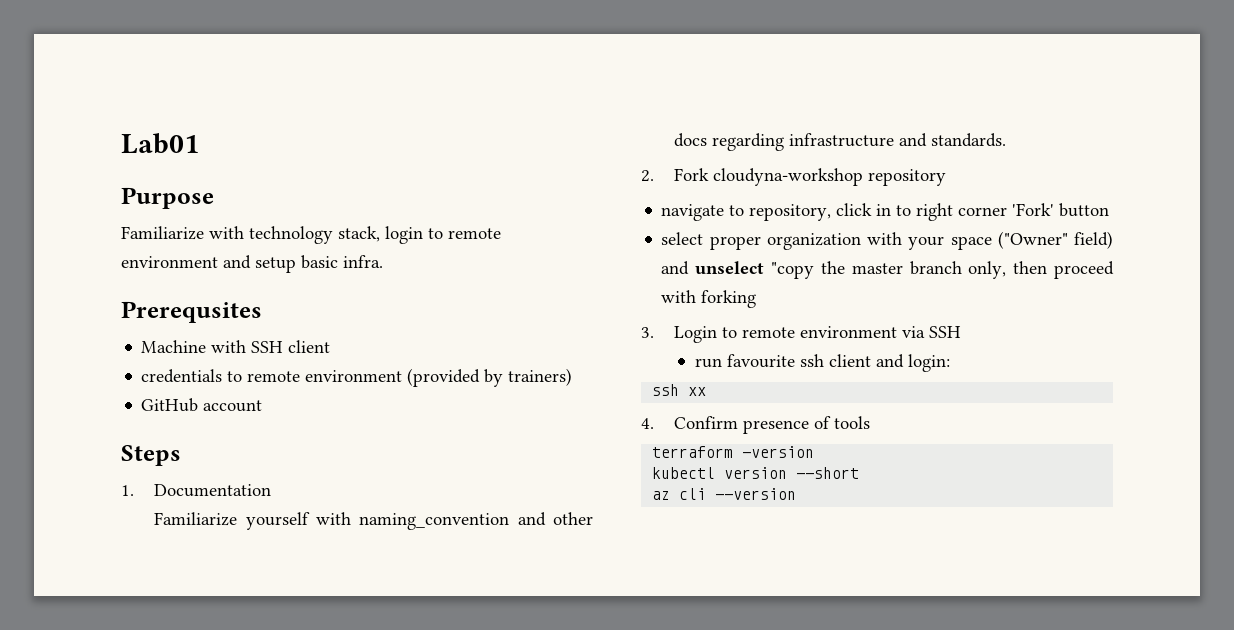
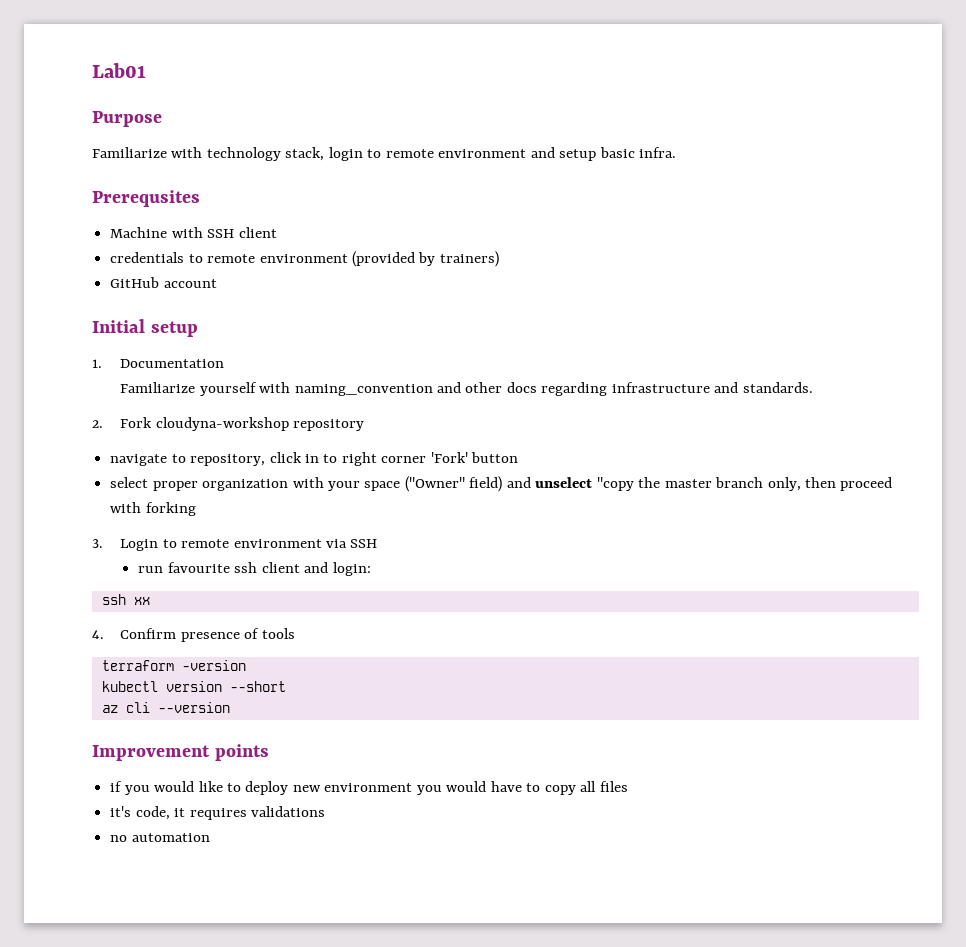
- Steps
+ Initial setup
+ Improvement points
+ if you would like to deploy new environment you would have to copy all files
+ it's code, it requires validations
+ no automation

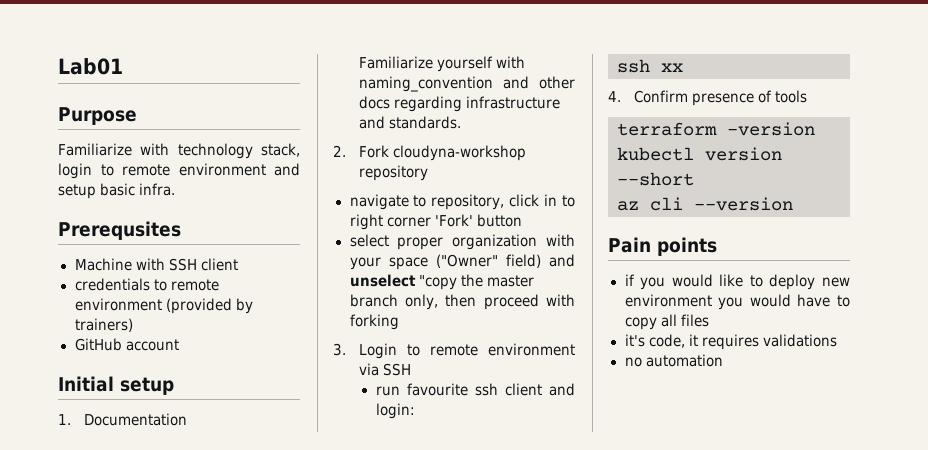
- Improvement points
+ Pain points

